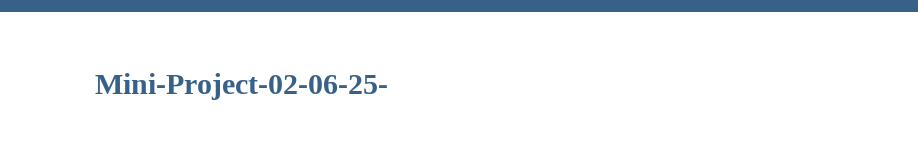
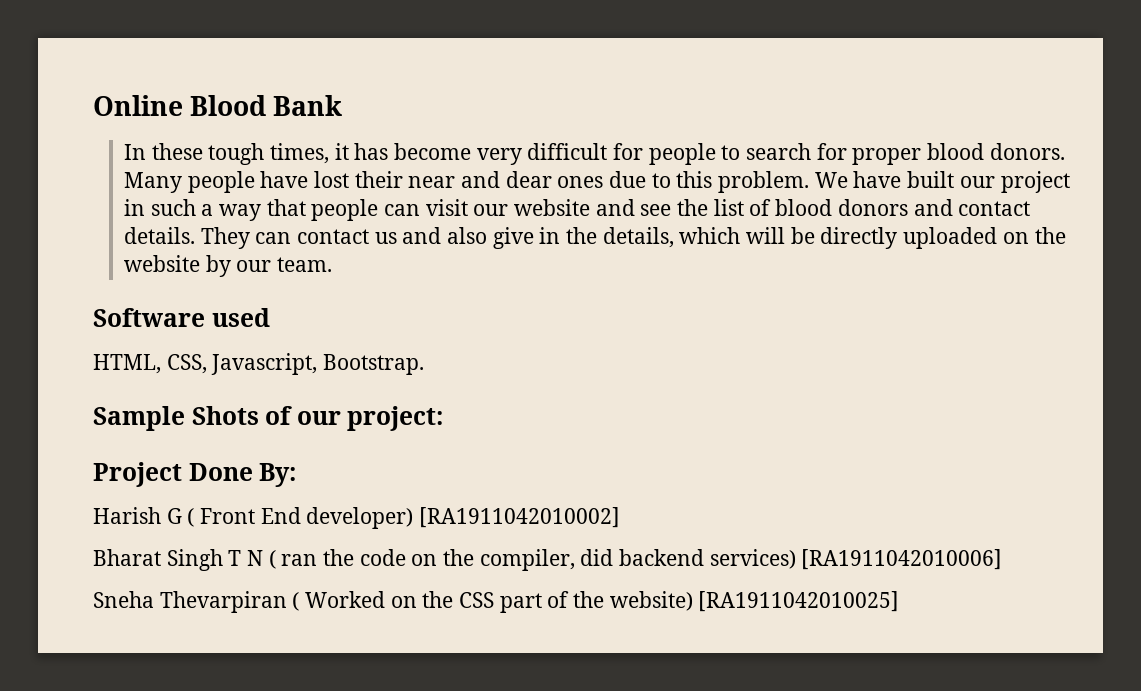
- Mini-Project-02-06-25-
+ Online Blood Bank
+ In these tough times, it has become very difficult for people to search for proper blood donors. Many people have lost their near and dear ones due to this problem. We have built our project in such a way that people can visit our website and see the list of blood donors and contact details. They can contact us and also give in the details, which will be directly uploaded on the website by our team.
+ Software used
+ HTML, CSS, Javascript, Bootstrap.
+ Sample Shots of our project:
+ Project Done By:
+ Harish G ( Front End developer) [RA1911042010002]
+ Bharat Singh T N ( ran the code on the compiler, did backend services) [RA1911042010006]
+ Sneha Thevarpiran ( Worked on the CSS part of the website) [RA1911042010025]

